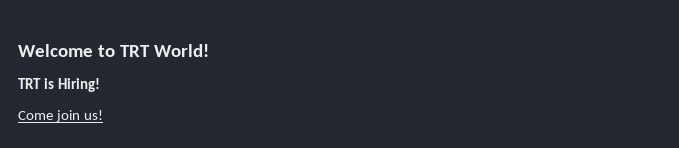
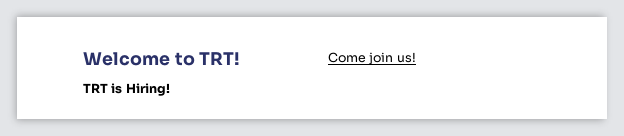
- Welcome to TRT World!
+ Welcome to TRT!

